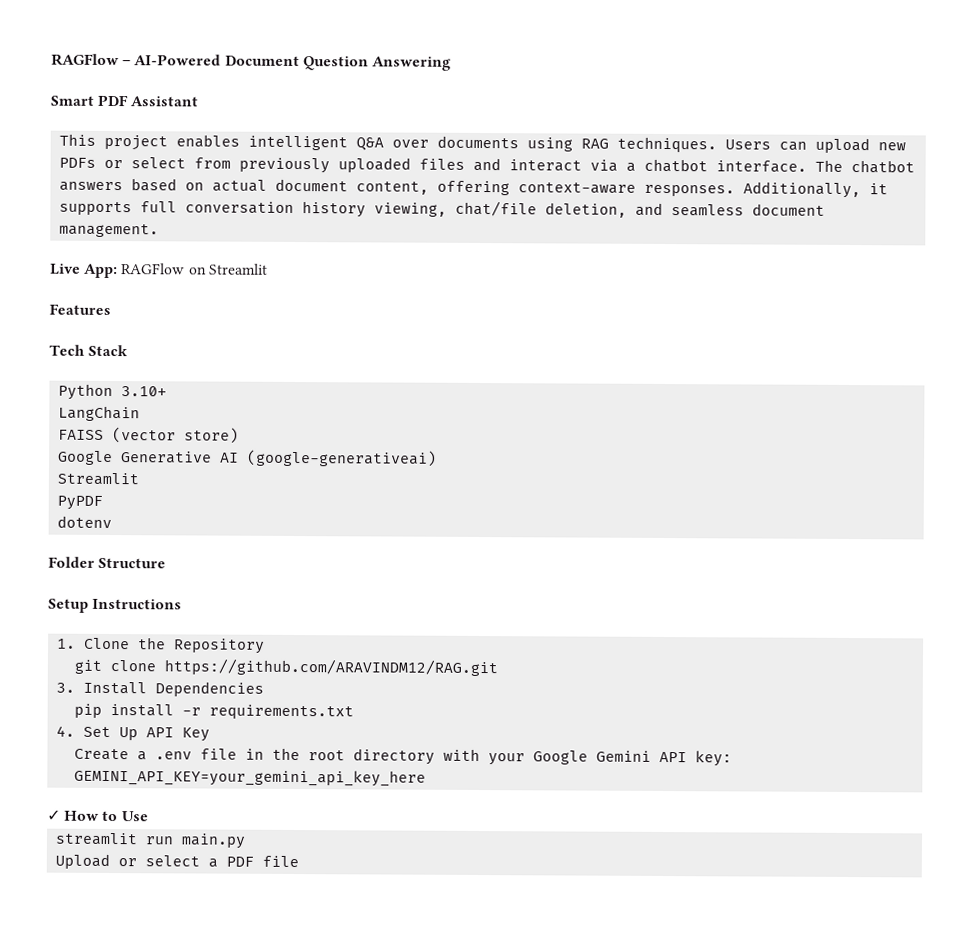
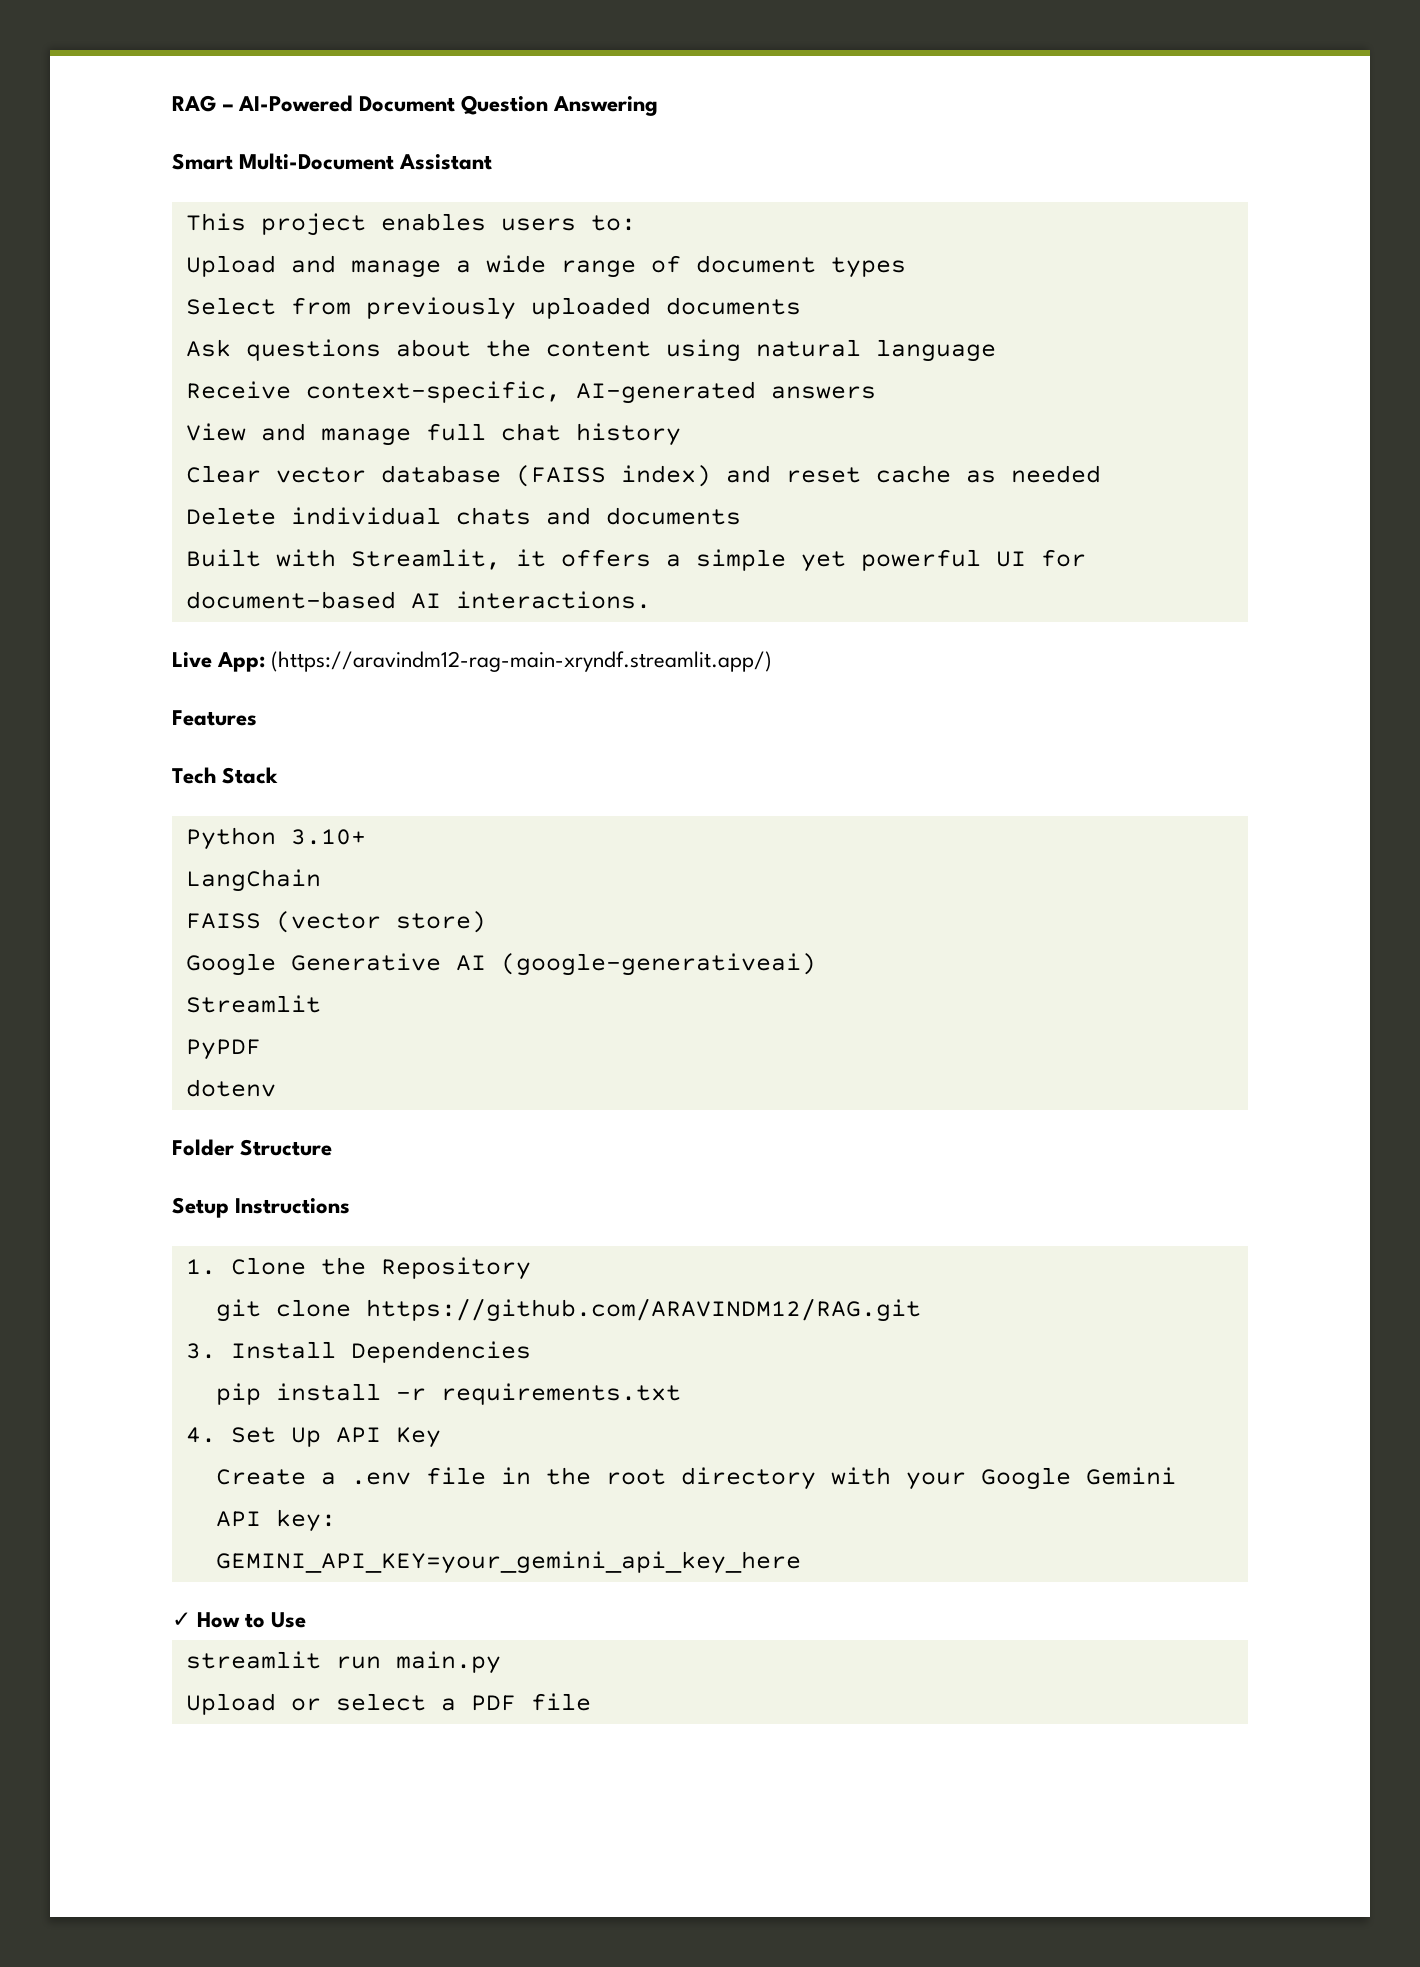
- RAGFlow – AI-Powered Document Question Answering
+ RAG – AI-Powered Document Question Answering
- Smart PDF Assistant
+ Smart Multi-Document Assistant
- This project enables intelligent Q&A over documents using RAG techniques. Users can upload new PDFs or select from previously uploaded files and interact via a chatbot interface. The chatbot answers based on actual document content, offering context-aware responses. Additionally, it supports full conversation history viewing, chat/file deletion, and seamless document management.
+ This project enables users to:
+ Upload and manage a wide range of document types
+ Select from previously uploaded documents
+ Ask questions about the content using natural language
+ Receive context-specific, AI-generated answers
+ View and manage full chat history
+ Clear vector database (FAISS index) and reset cache as needed
+ Delete individual chats and documents
+ Built with Streamlit, it offers a simple yet powerful UI for document-based AI interactions.
- Live App: RAGFlow on Streamlit
+ Live App: (https://aravindm12-rag-main-xryndf.streamlit.app/)

